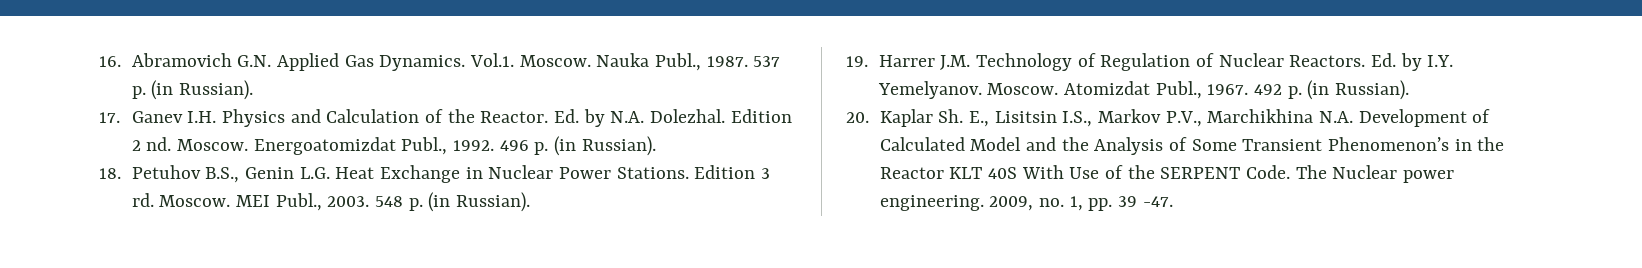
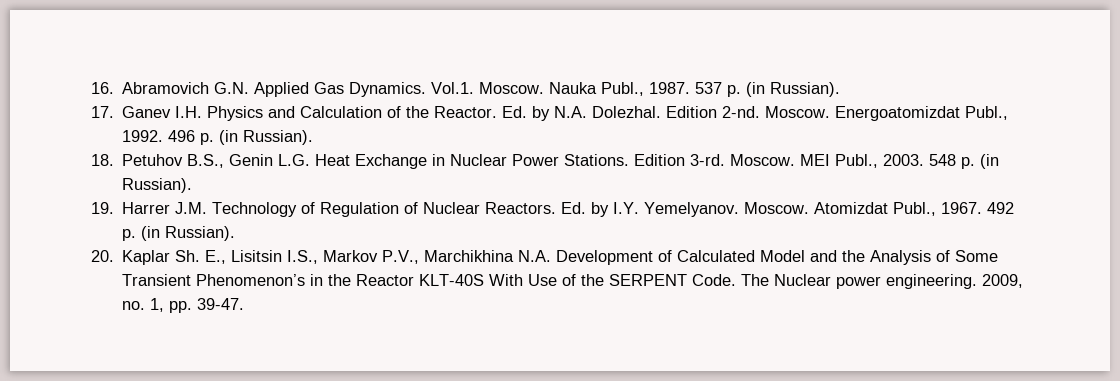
- Edition 2 nd.
+ Edition 2-nd.
- Edition 3 rd.
+ Edition 3-rd.
- 20. Kaplar Sh. E., Lisitsin I.S., Markov P.V., Marchikhina N.A. Development of Calculated Model and the Analysis of Some Transient Phenomenon’s in the Reactor KLT 40S With Use of the SERPENT Code.
+ 20. Kaplar Sh. E., Lisitsin I.S., Markov P.V., Marchikhina N.A. Development of Calculated Model and the Analysis of Some Transient Phenomenon’s in the Reactor KLT-40S With Use of the SERPENT Code.
- 2009, no. 1, pp. 39 -47.
+ 2009, no. 1, pp. 39-47.

